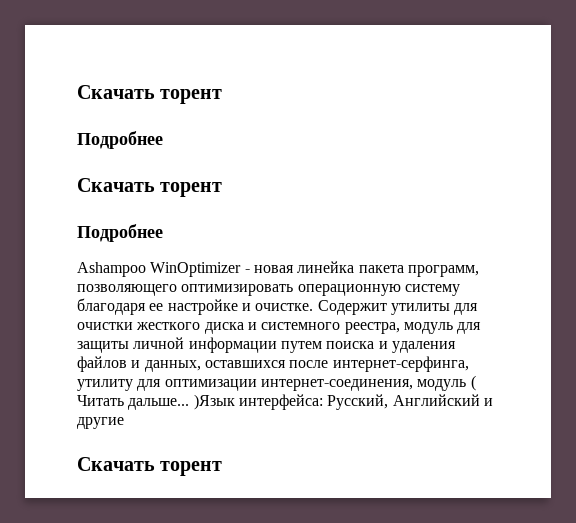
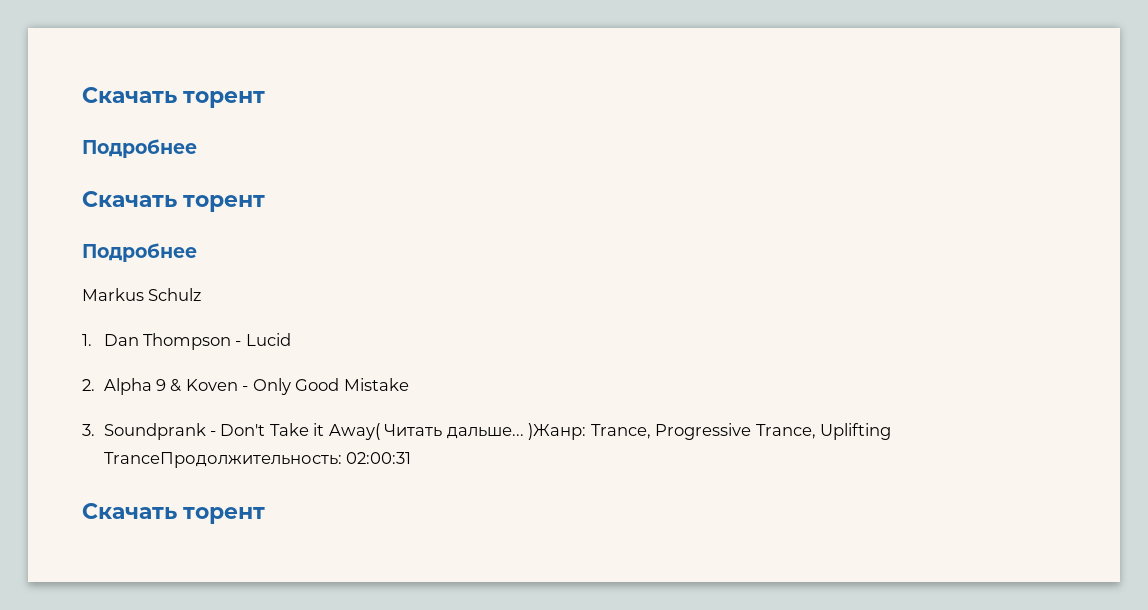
- Ashampoo WinOptimizer - новая линейка пакета программ, позволяющего оптимизировать операционную систему благодаря ее настройке и очистке. Содержит утилиты для очистки жесткого диска и системного реестра, модуль для защиты личной информации путем поиска и удаления файлов и данных, оставшихся после интернет-cepфингa, утилиту для оптимизации интернет-соединения, модуль ( Читать дальше... )Язык интерфейса: Русский, Английский и другие
+ Markus Schulz
+ 1. Dan Thompson - Lucid
+ 2. Alpha 9 & Koven - Only Good Mistake
+ 3. Soundprank - Don't Take it Away( Читать дальше... )Жанр: Trance, Progressive Trance, Uplifting TranceПродолжительность: 02:00:31

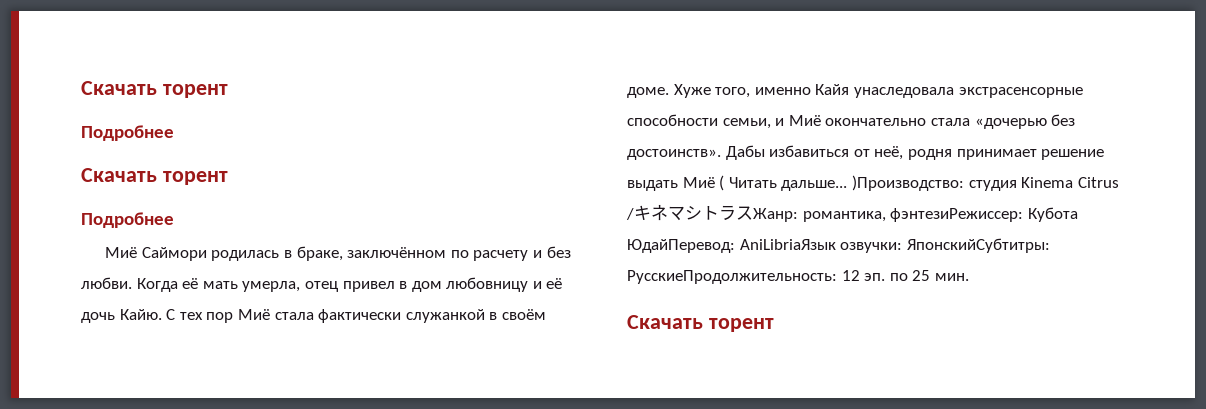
- Markus Schulz
- 1. Dan Thompson - Lucid
- 2. Alpha 9 & Koven - Only Good Mistake
- 3. Soundprank - Don't Take it Away( Читать дальше... )Жанр: Trance, Progressive Trance, Uplifting TranceПродолжительность: 02:00:31
+ Миё Саймори родилась в браке, заключённом по расчету и без любви. Когда её мать умерла, отец привел в дом любовницу и её дочь Кайю. С тех пор Миё стала фактически служанкой в своём доме. Хуже того, именно Кайя унаследовала экстрасенсорные способности семьи, и Миё окончательно стала «дочерью без достоинств». Дабы избавиться от неё, родня принимает решение выдать Миё ( Читать дальше... )Производство: студия Kinema Citrus /キネマシトラスЖанр: романтика, фэнтезиРежиссер: Кубота ЮдайПеревод: AniLibriaЯзык озвучки: ЯпонскийСубтитры: РусскиеПродолжительность: 12 эп. по 25 мин.

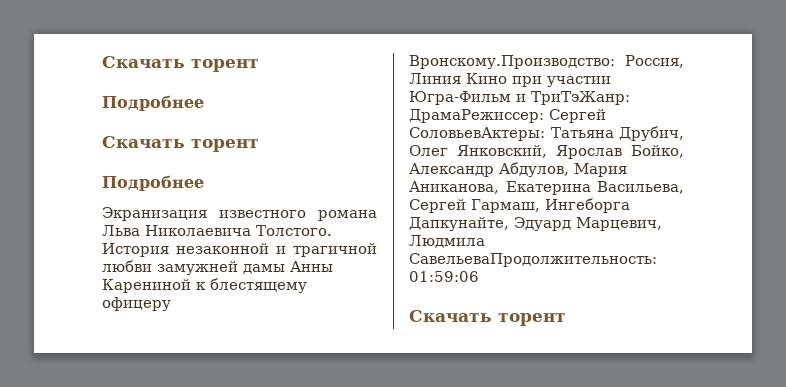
- Миё Саймори родилась в браке, заключённом по расчету и без любви. Когда её мать умерла, отец привел в дом любовницу и её дочь Кайю. С тех пор Миё стала фактически служанкой в своём доме. Хуже того, именно Кайя унаследовала экстрасенсорные способности семьи, и Миё окончательно стала «дочерью без достоинств». Дабы избавиться от неё, родня принимает решение выдать Миё ( Читать дальше... )Производство: студия Kinema Citrus /キネマシトラスЖанр: романтика, фэнтезиРежиссер: Кубота ЮдайПеревод: AniLibriaЯзык озвучки: ЯпонскийСубтитры: РусскиеПродолжительность: 12 эп. по 25 мин.
+ Экранизация известного романа Льва Николаевича Толстого. История незаконной и трагичной любви замужней дамы Анны Карениной к блестящему офицеру Вронскому.Производство: Россия, Линия Кино при участии Югра-Фильм и ТриТэЖанр: ДрамаРежиссер: Сергей СоловьевАктеры: Татьяна Друбич, Олег Янковский, Ярослав Бойко, Александр Абдулов, Мария Аниканова, Екатерина Васильева, Сергей Гармаш, Ингеборга Дапкунайте, Эдуард Марцевич, Людмила СавельеваПродолжительность: 01:59:06

